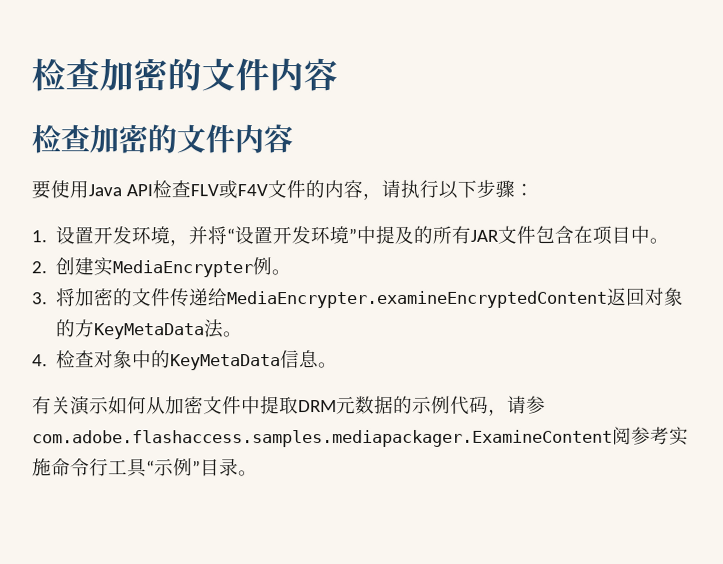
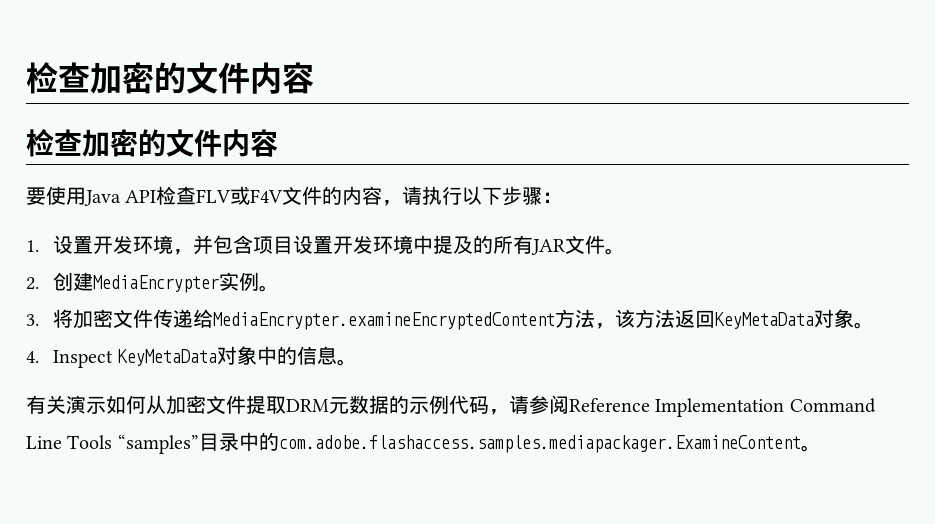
- 1.设置开发环境，并将“设置开发环境”中提及的所有JAR文件包含在项目中。
+ 1.设置开发环境，并包含项目设置开发环境中提及的所有JAR文件。
- 2.创建实MediaEncrypter例。
+ 2.创建MediaEncrypter实例。
- 3.将加密的文件传递给MediaEncrypter.examineEncryptedContent返回对象的方KeyMetaData法。
+ 3.将加密文件传递给MediaEncrypter.examineEncryptedContent方法，该方法返回KeyMetaData对象。
- 4.检查对象中的KeyMetaData信息。
+ 4. Inspect KeyMetaData对象中的信息。
- 有关演示如何从加密文件中提取DRM元数据的示例代码，请参com.adobe.flashaccess.samples.mediapackager.ExamineContent阅参考实施命令行工具“示例”目录。
+ 有关演示如何从加密文件提取DRM元数据的示例代码，请参阅Reference Implementation Command Line Tools “samples”目录中的com.adobe.flashaccess.samples.mediapackager.ExamineContent。

